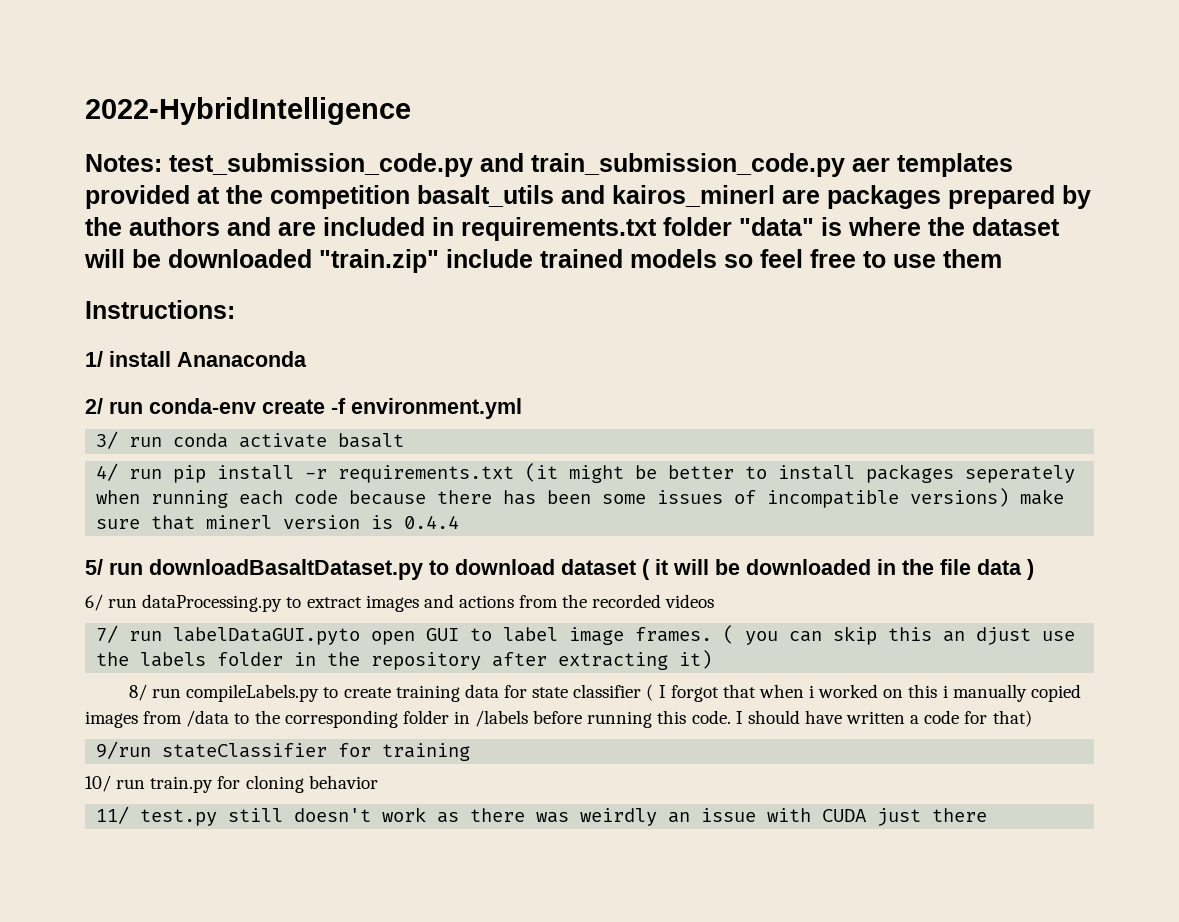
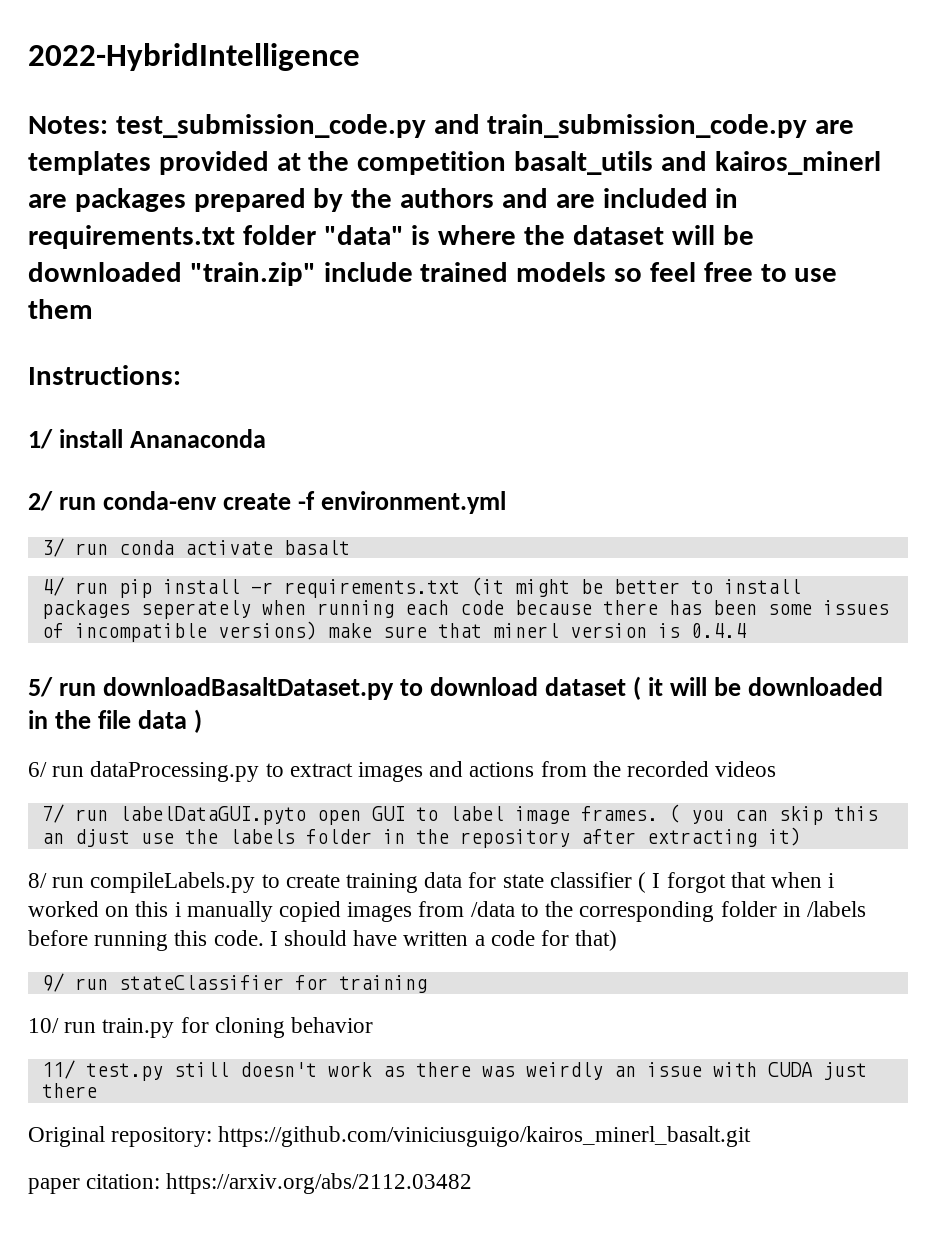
- Notes: test_submission_code.py and train_submission_code.py aer templates provided at the competition basalt_utils and kairos_minerl are packages prepared by the authors and are included in requirements.txt folder "data" is where the dataset will be downloaded "train.zip" include trained models so feel free to use them
+ Notes: test_submission_code.py and train_submission_code.py are templates provided at the competition basalt_utils and kairos_minerl are packages prepared by the authors and are included in requirements.txt folder "data" is where the dataset will be downloaded "train.zip" include trained models so feel free to use them
- 9/run stateClassifier for training
+ 9/ run stateClassifier for training
+ Original repository: https://github.com/viniciusguigo/kairos_minerl_basalt.git
+ paper citation: https://arxiv.org/abs/2112.03482

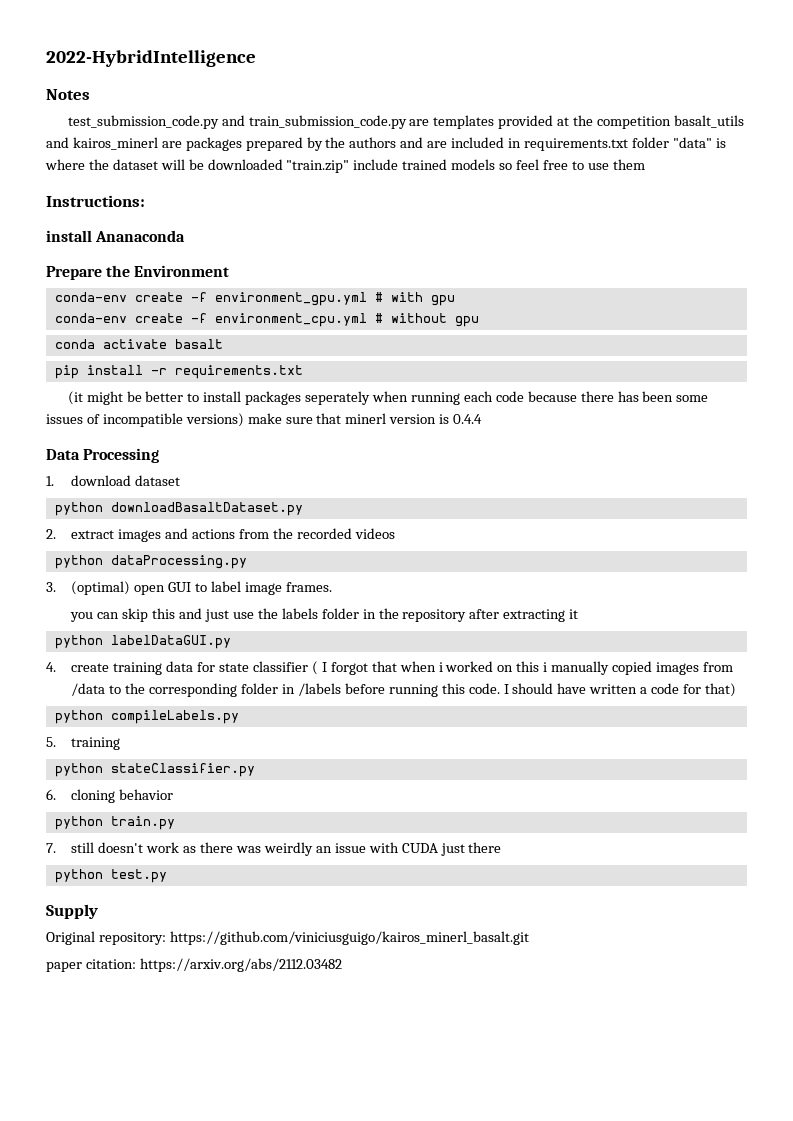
- Notes: test_submission_code.py and train_submission_code.py are templates provided at the competition basalt_utils and kairos_minerl are packages prepared by the authors and are included in requirements.txt folder "data" is where the dataset will be downloaded "train.zip" include trained models so feel free to use them
+ Notes
+ test_submission_code.py and train_submission_code.py are templates provided at the competition basalt_utils and kairos_minerl are packages prepared by the authors and are included in requirements.txt folder "data" is where the dataset will be downloaded "train.zip" include trained models so feel free to use them
- 1/ install Ananaconda
+ install Ananaconda
- 2/ run conda-env create -f environment.yml
- 3/ run conda activate basalt
+ Prepare the Environment
+ conda-env create -f environment_gpu.yml # with gpu
+ conda-env create -f environment_cpu.yml # without gpu
+ conda activate basalt
- 4/ run pip install -r requirements.txt (it might be better to install packages seperately when running each code because there has been some issues of incompatible versions) make sure that minerl version is 0.4.4
+ pip install -r requirements.txt
+ (it might be better to install packages seperately when running each code because there has been some issues of incompatible versions) make sure that minerl version is 0.4.4
- 5/ run downloadBasaltDataset.py to download dataset ( it will be downloaded in the file data )
- 6/ run dataProcessing.py to extract images and actions from the recorded videos
+ Data Processing
+ 1. download dataset
+ python downloadBasaltDataset.py
+ 2. extract images and actions from the recorded videos
- 7/ run labelDataGUI.pyto open GUI to label image frames. ( you can skip this an djust use the labels folder in the repository after extracting it)
- 8/ run compileLabels.py to create training data for state classifier ( I forgot that when i worked on this i manually copied images from /data to the corresponding folder in /labels before running this code.
+ python dataProcessing.py
+ 3. (optimal) open GUI to label image frames.
+ you can skip this and just use the labels folder in the repository after extracting it
+ python labelDataGUI.py
+ 4. create training data for state classifier ( I forgot that when i worked on this i manually copied images from /data to the corresponding folder in /labels before running this code.
- 9/ run stateClassifier for training
- 10/ run train.py for cloning behavior
+ python compileLabels.py
+ 5. training
+ python stateClassifier.py
+ 6. cloning behavior
- 11/ test.py still doesn't work as there was weirdly an issue with CUDA just there
+ python train.py
+ 7. still doesn't work as there was weirdly an issue with CUDA just there
+ python test.py
+ Supply

